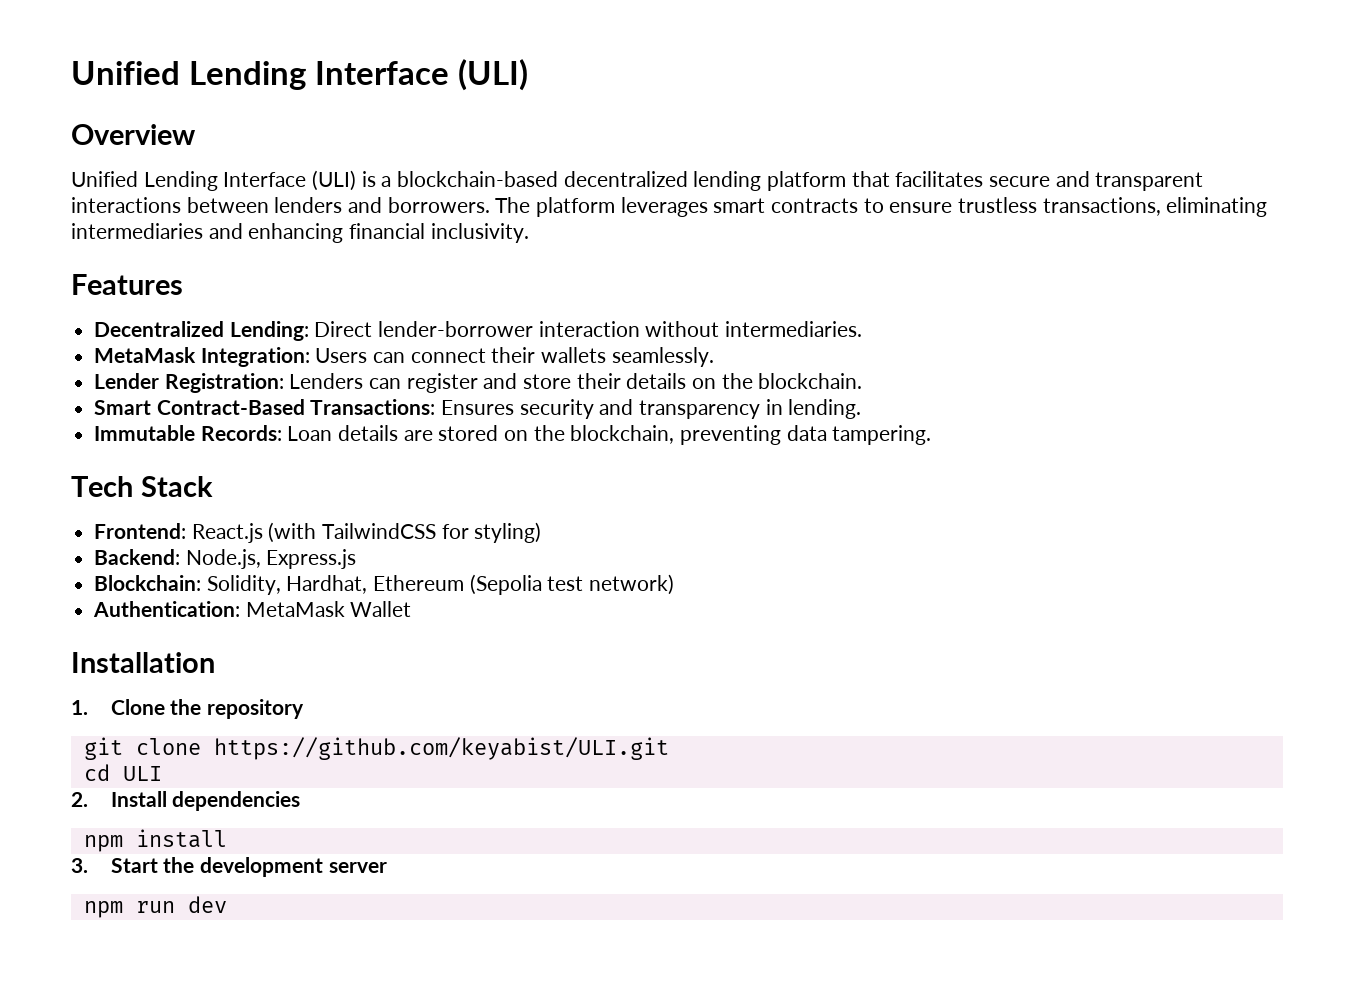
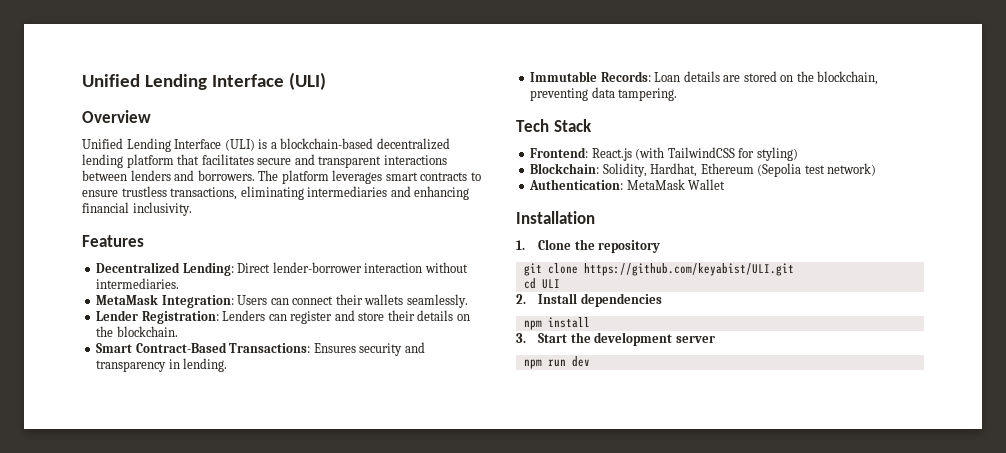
- Backend: Node.js, Express.js

